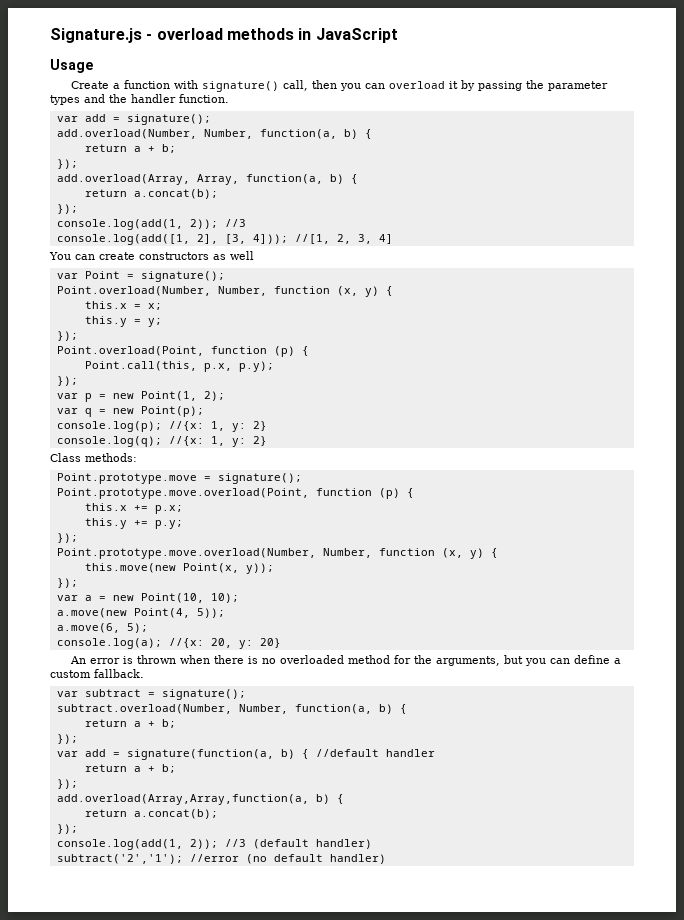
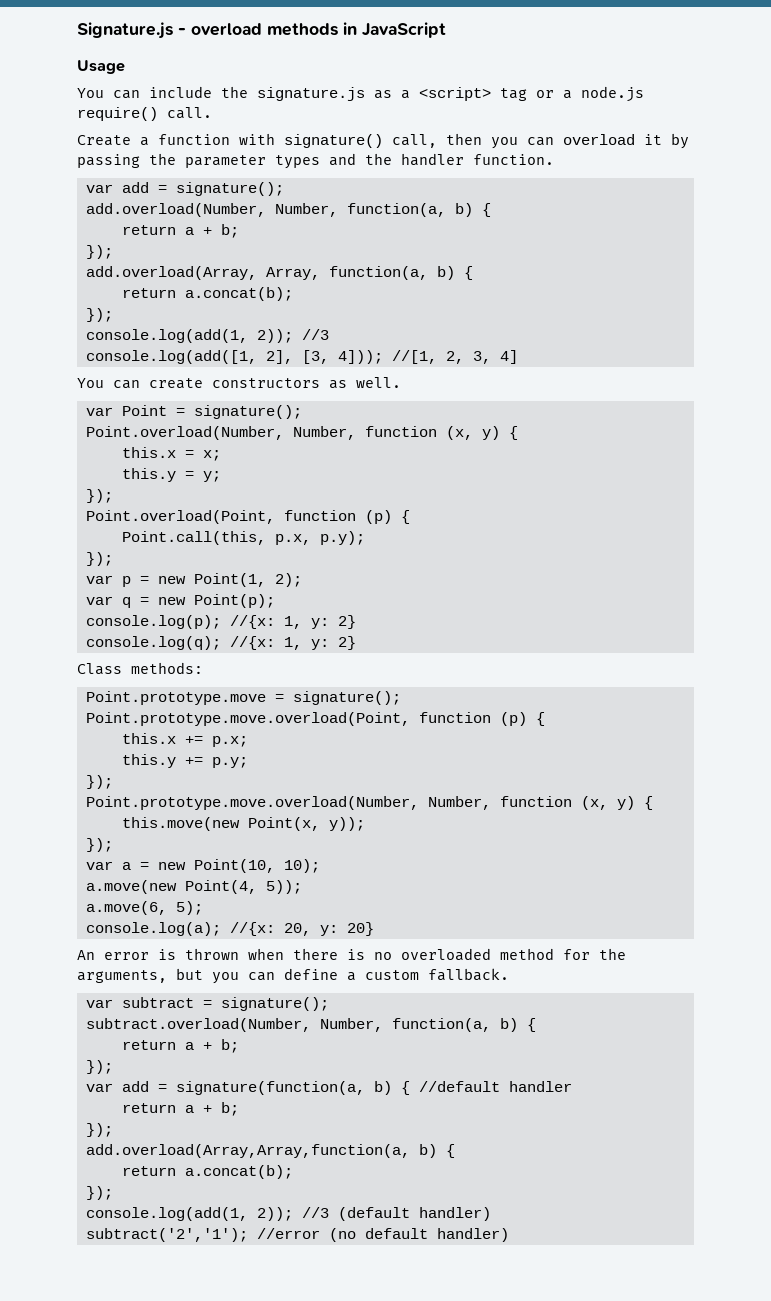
+ You can include the signature.js as a <script> tag or a node.js require() call.
- You can create constructors as well
+ You can create constructors as well.

